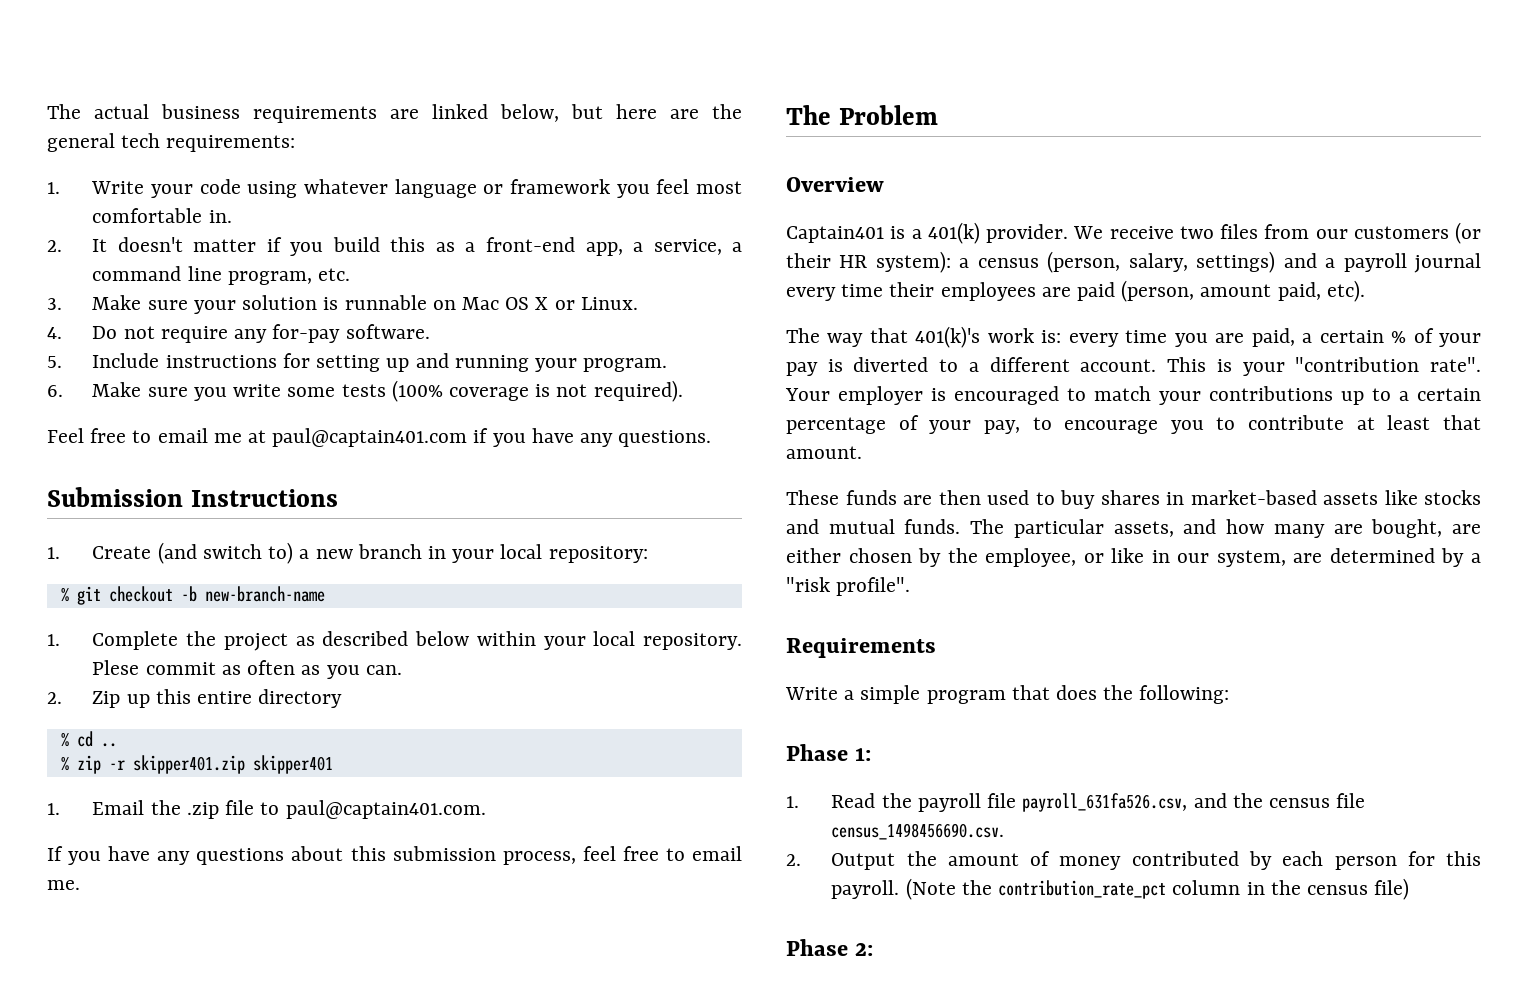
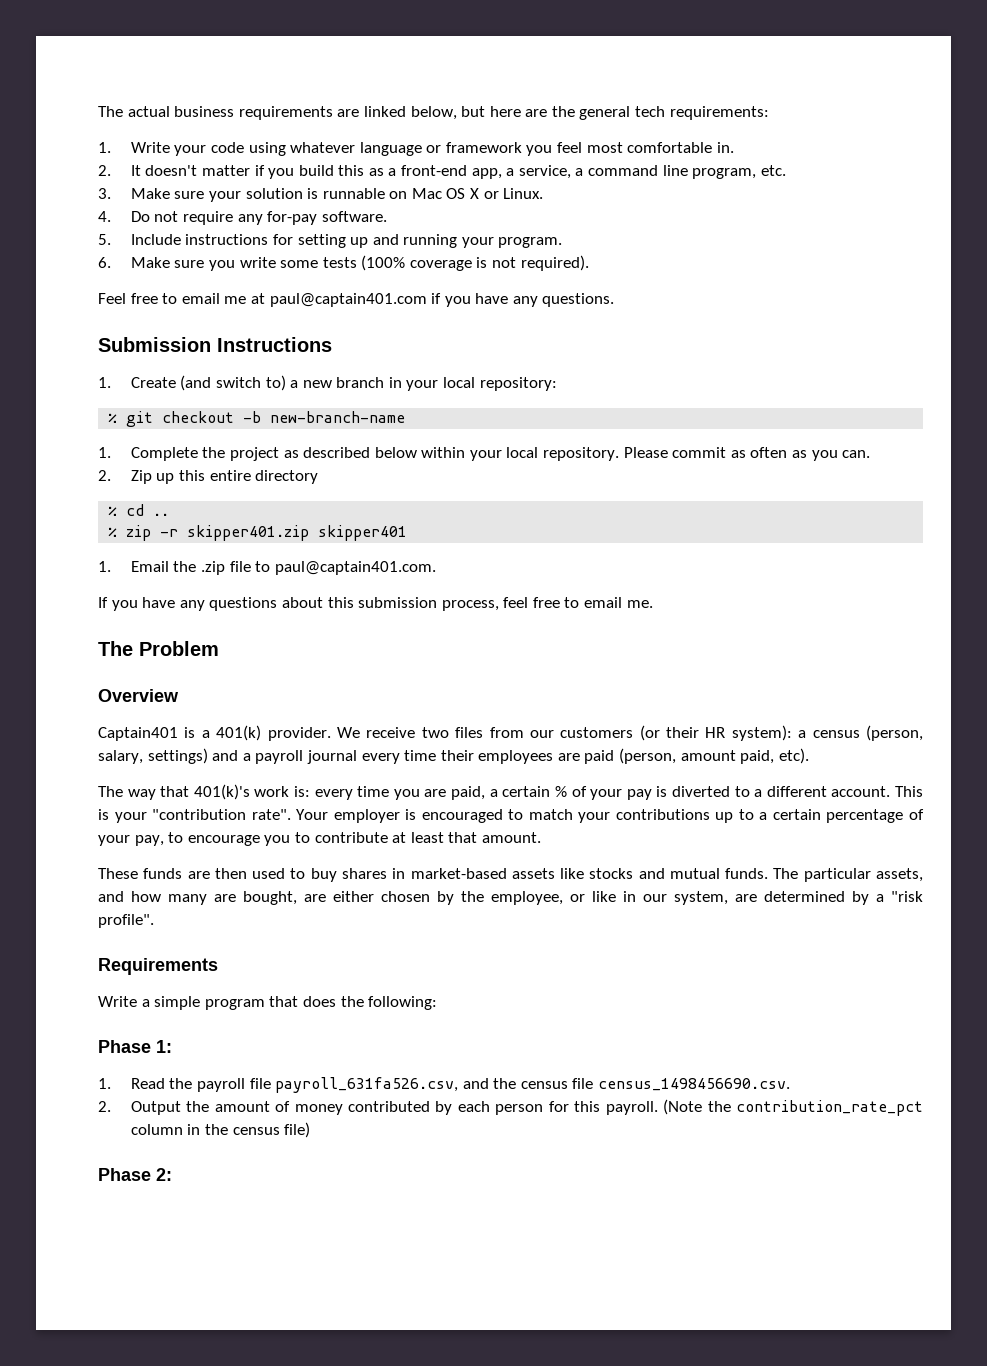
- Plese commit as often as you can.
+ Please commit as often as you can.

